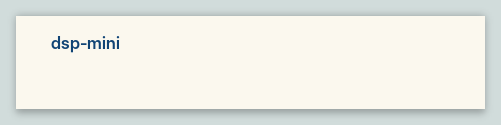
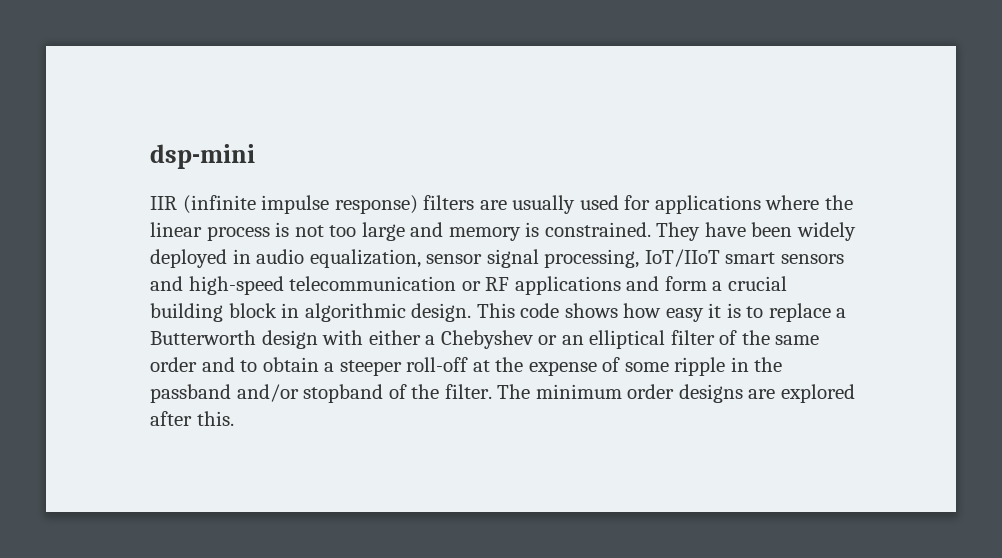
+ IIR (infinite impulse response) filters are usually used for applications where the linear process is not too large and memory is constrained. They have been widely deployed in audio equalization, sensor signal processing, IoT/IIoT smart sensors and high-speed telecommunication or RF applications and form a crucial building block in algorithmic design. This code shows how easy it is to replace a Butterworth design with either a Chebyshev or an elliptical filter of the same order and to obtain a steeper roll-off at the expense of some ripple in the passband and/or stopband of the filter. The minimum order designs are explored after this.

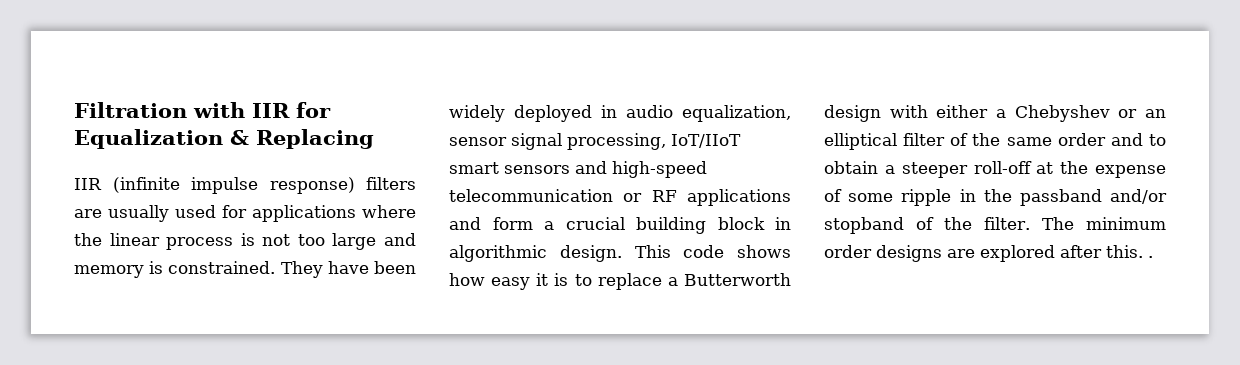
- dsp-mini
+ Filtration with IIR for Equalization & Replacing
- The minimum order designs are explored after this.
+ The minimum order designs are explored after this. .

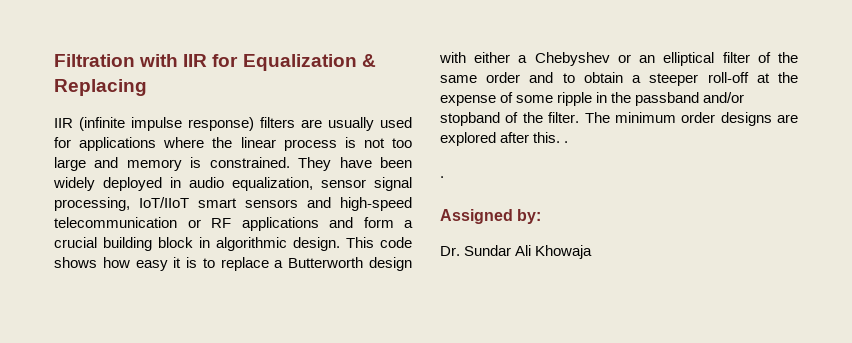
  The minimum order designs are explored after this. .
+ .
+ Assigned by:
+ Dr. Sundar Ali Khowaja

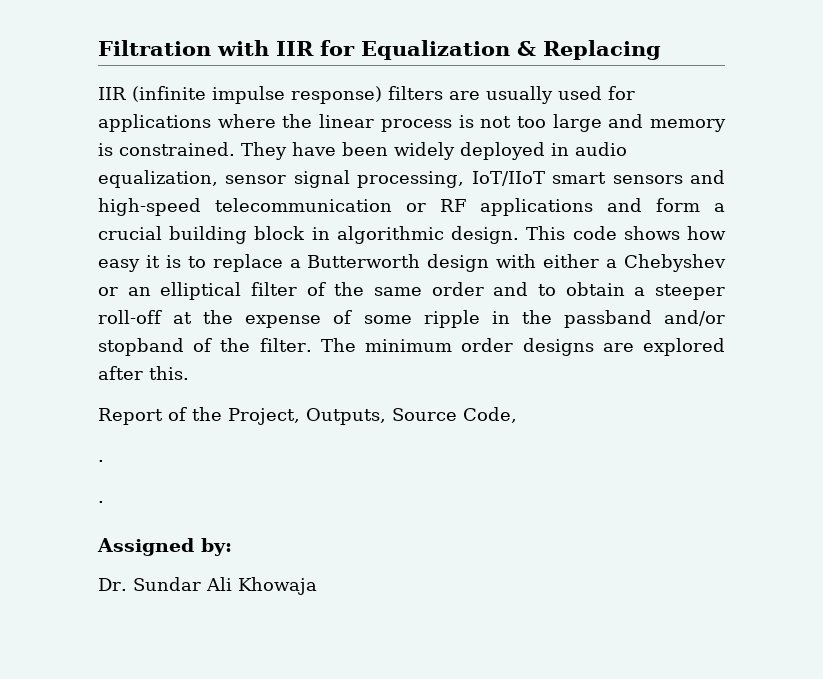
- The minimum order designs are explored after this. .
+ The minimum order designs are explored after this.
+ Report of the Project, Outputs, Source Code,
+ .

